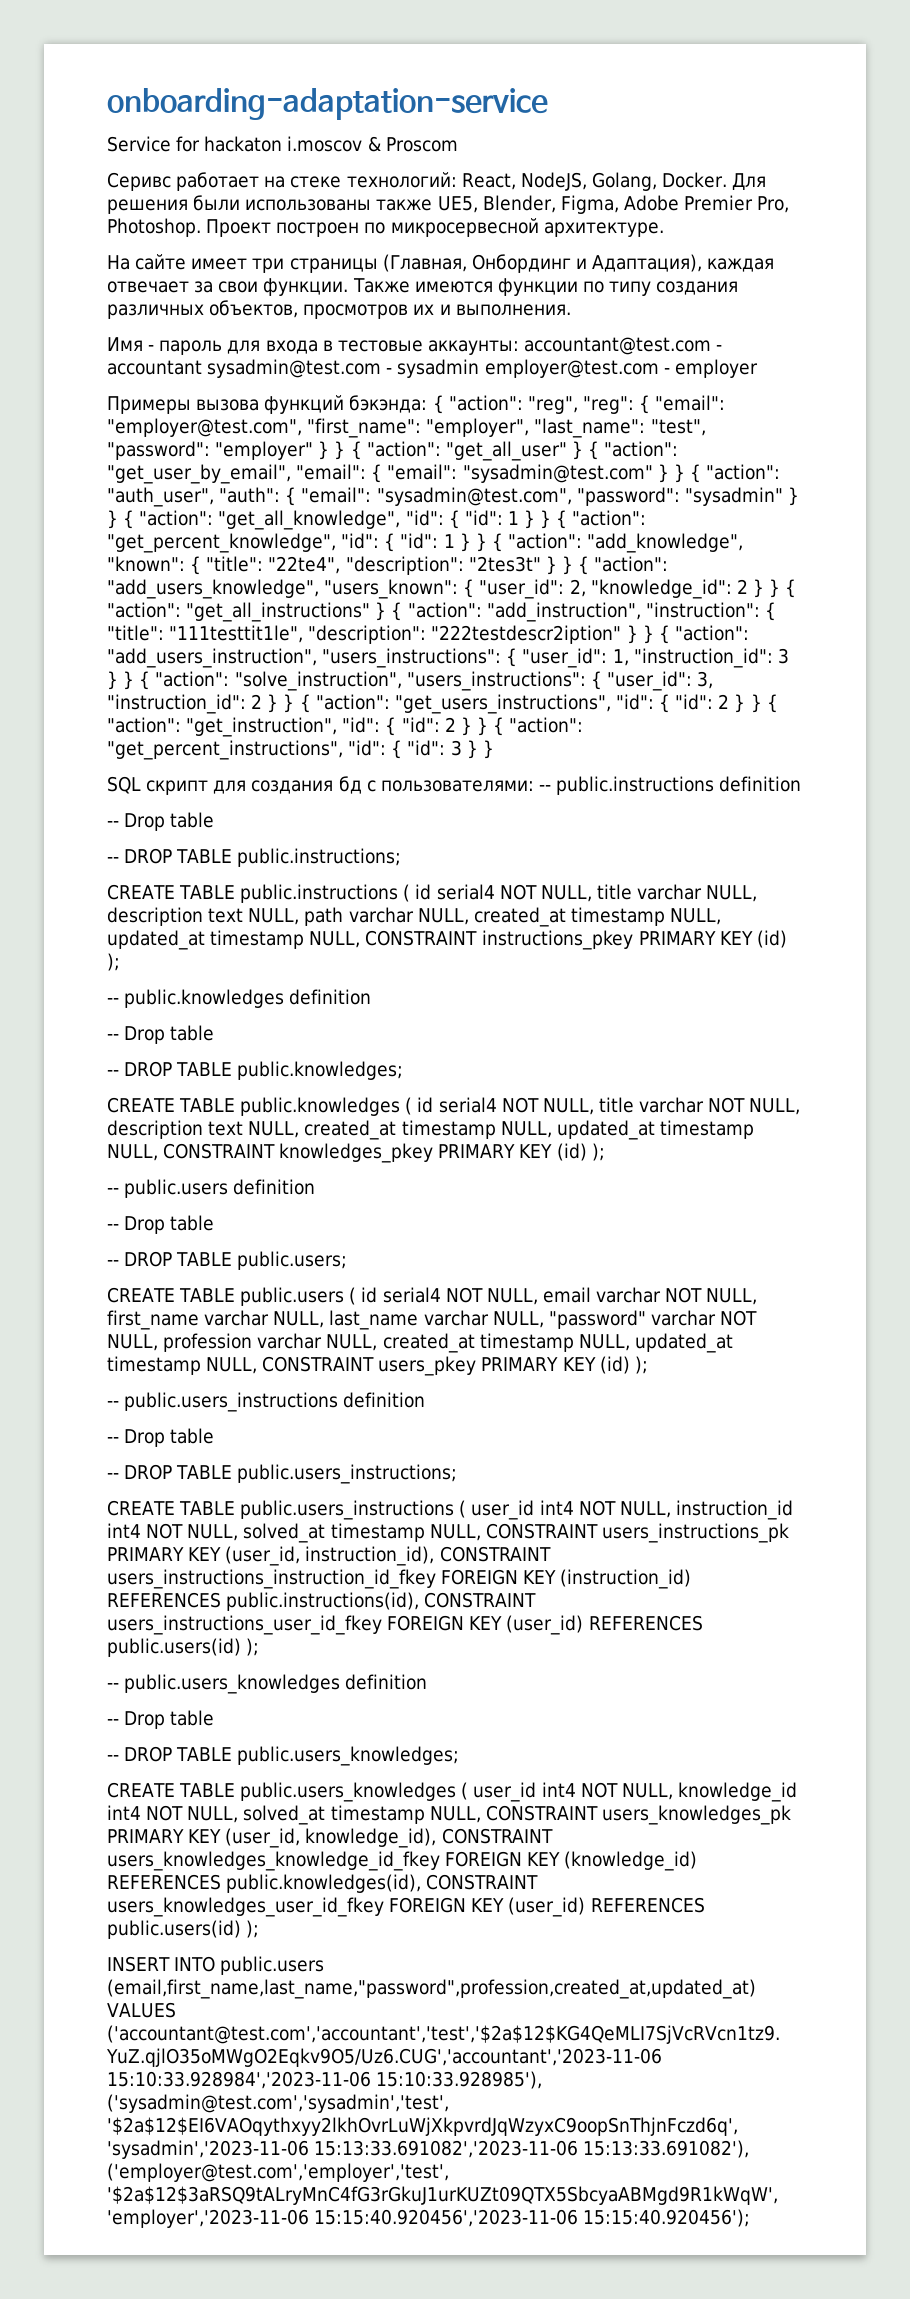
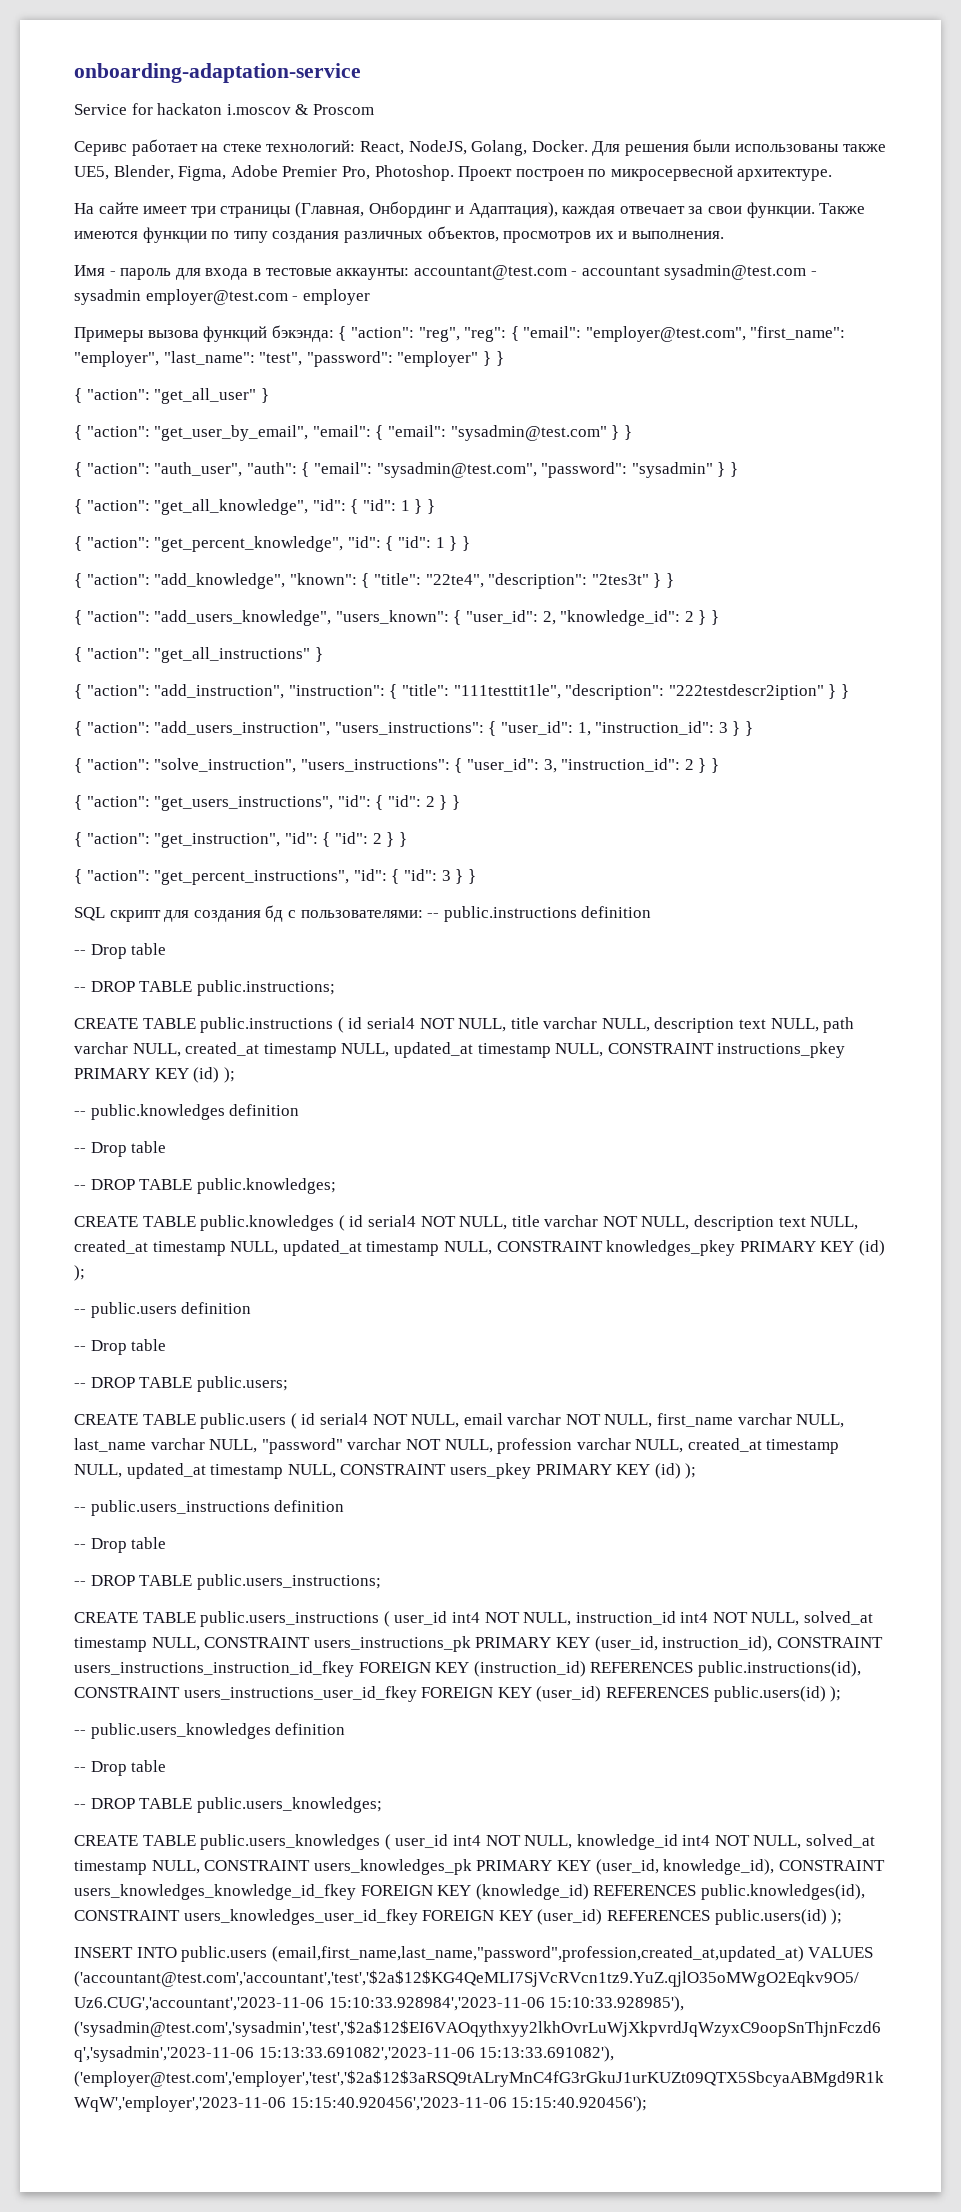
- "employer" } } { "action":
+ "employer" } }
+ { "action":
- "get_all_user" } { "action":
+ "get_all_user" }
+ { "action":
- "sysadmin@test.com" } } { "action":
+ "sysadmin@test.com" } }
+ { "action":
- "sysadmin" } } { "action":
+ "sysadmin" } }
+ { "action":
- "get_all_knowledge", "id": { "id": 1 } } { "action":
+ "get_all_knowledge", "id": { "id": 1 } }
+ { "action":
- "get_percent_knowledge", "id": { "id": 1 } } { "action":
+ "get_percent_knowledge", "id": { "id": 1 } }
+ { "action":
- "2tes3t" } } { "action":
+ "2tes3t" } }
+ { "action":
- 2, "knowledge_id": 2 } } { "action":
+ 2, "knowledge_id": 2 } }
+ { "action":
- "get_all_instructions" } { "action":
+ "get_all_instructions" }
+ { "action":
- "222testdescr2iption" } } { "action":
+ "222testdescr2iption" } }
+ { "action":
- 1, "instruction_id": 3 } } { "action":
+ 1, "instruction_id": 3 } }
+ { "action":
- 3, "instruction_id": 2 } } { "action":
+ 3, "instruction_id": 2 } }
+ { "action":
- "get_users_instructions", "id": { "id": 2 } } { "action":
+ "get_users_instructions", "id": { "id": 2 } }
+ { "action":
- "get_instruction", "id": { "id": 2 } } { "action":
+ "get_instruction", "id": { "id": 2 } }
+ { "action":

